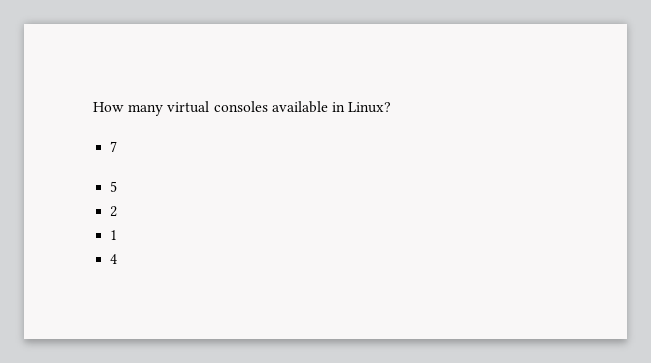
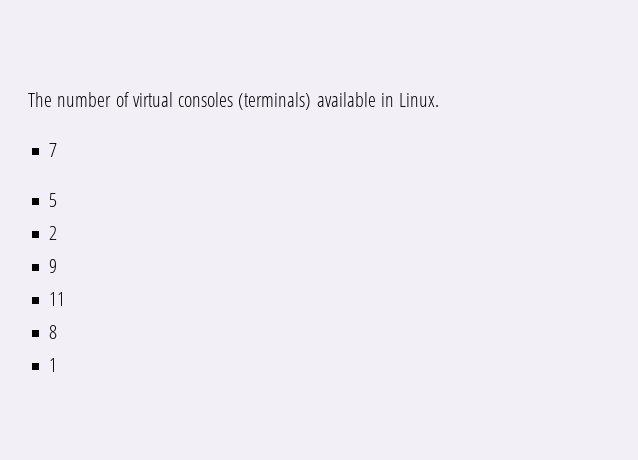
- How many virtual consoles available in Linux?
+ The number of virtual consoles (terminals) available in Linux.
+ 9
+ 11
+ 8
- 4

